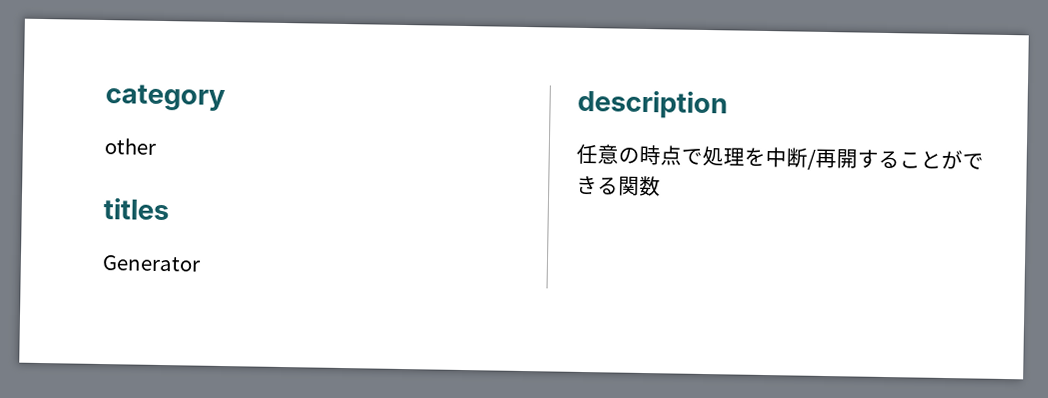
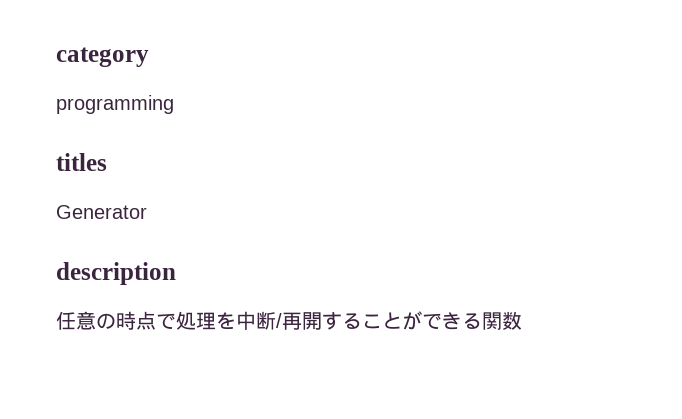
- other
+ programming

